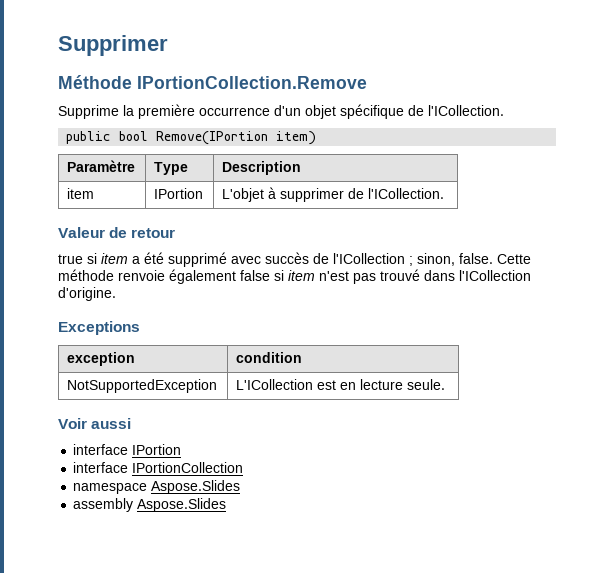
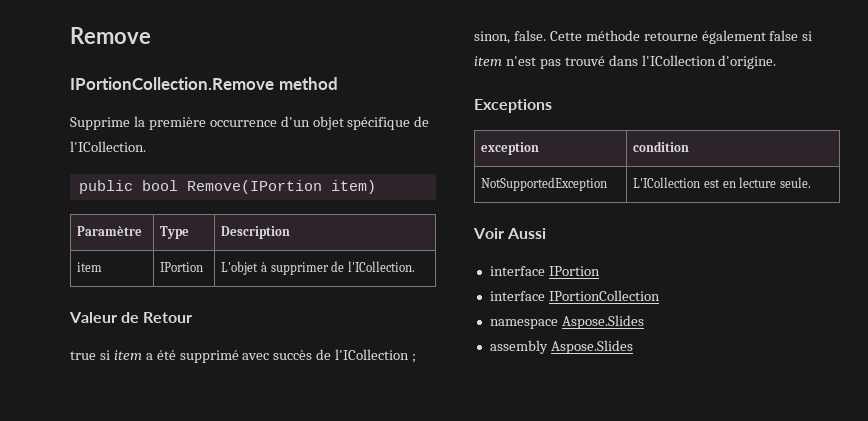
- Supprimer
- Méthode IPortionCollection.Remove
+ Remove
+ IPortionCollection.Remove method
- Valeur de retour
+ Valeur de Retour
- Cette méthode renvoie également false si item n'est pas trouvé dans l'ICollection d'origine.
+ Cette méthode retourne également false si item n'est pas trouvé dans l'ICollection d'origine.
- Voir aussi
+ Voir Aussi

